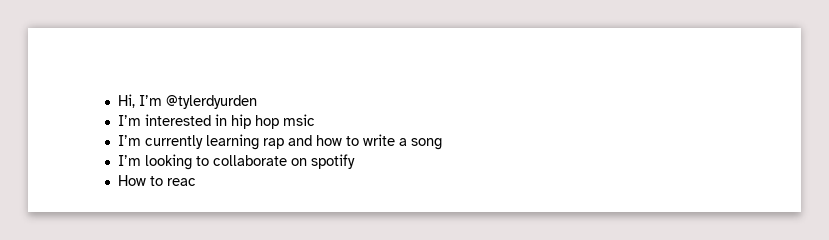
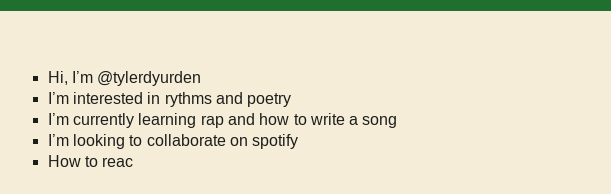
- I’m interested in hip hop msic
+ I’m interested in rythms and poetry

